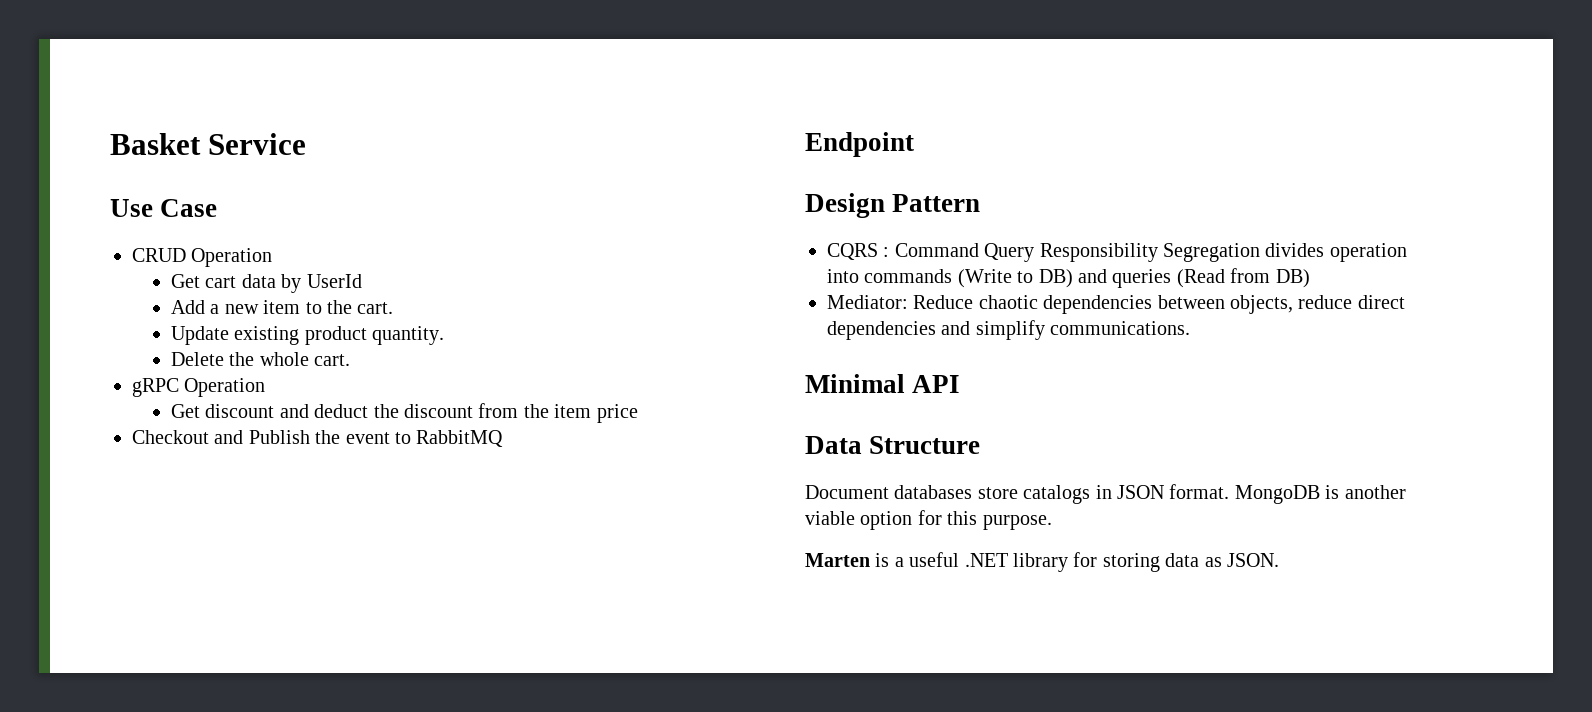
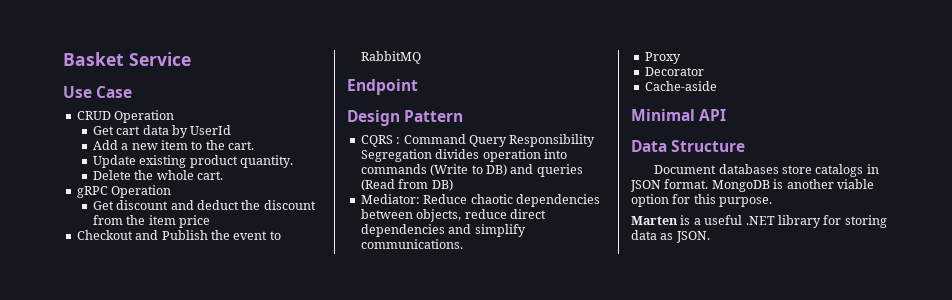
+ Proxy
+ Decorator
+ Cache-aside

